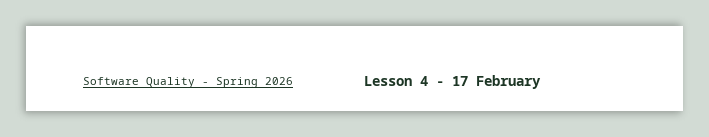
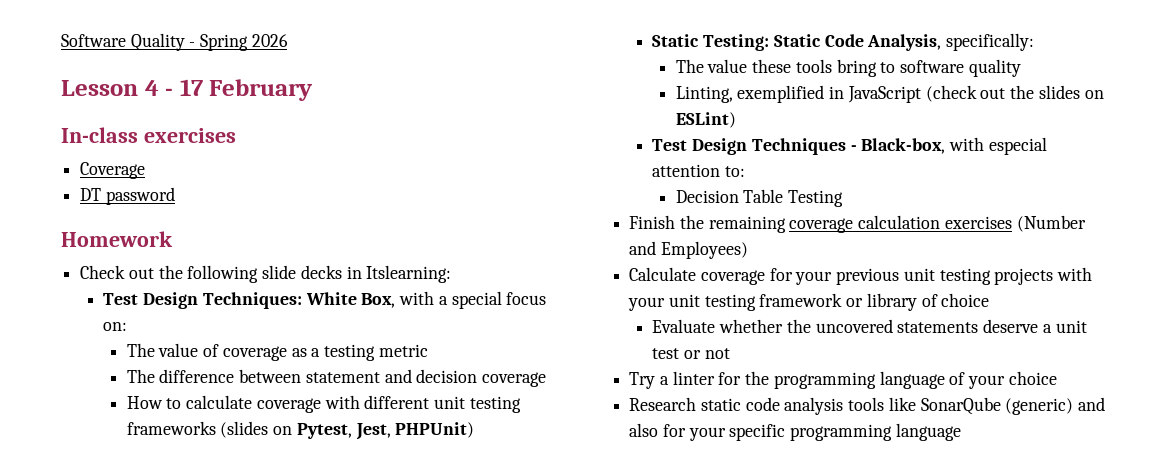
+ In-class exercises
+ Coverage
+ DT password
+ Homework
+ Check out the following slide decks in Itslearning:
+ Test Design Techniques: White Box, with a special focus on:
+ The value of coverage as a testing metric
+ The difference between statement and decision coverage
+ How to calculate coverage with different unit testing frameworks (slides on Pytest, Jest, PHPUnit)
+ Static Testing: Static Code Analysis, specifically:
+ The value these tools bring to software quality
+ Linting, exemplified in JavaScript (check out the slides on ESLint)
+ Test Design Techniques - Black-box, with especial attention to:
+ Decision Table Testing
+ Finish the remaining coverage calculation exercises (Number and Employees)
+ Calculate coverage for your previous unit testing projects with your unit testing framework or library of choice
+ Evaluate whether the uncovered statements deserve a unit test or not
+ Try a linter for the programming language of your choice
+ Research static code analysis tools like SonarQube (generic) and also for your specific programming language

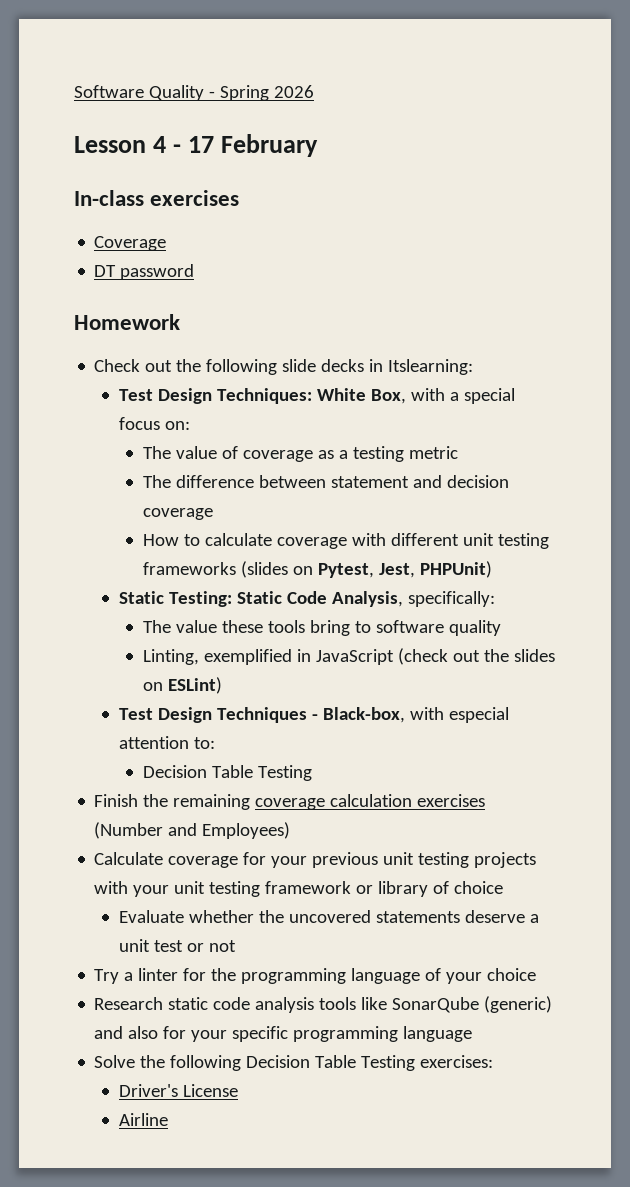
+ Solve the following Decision Table Testing exercises:
+ Driver's License
+ Airline

